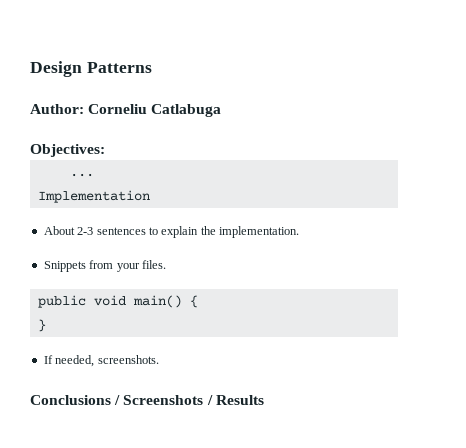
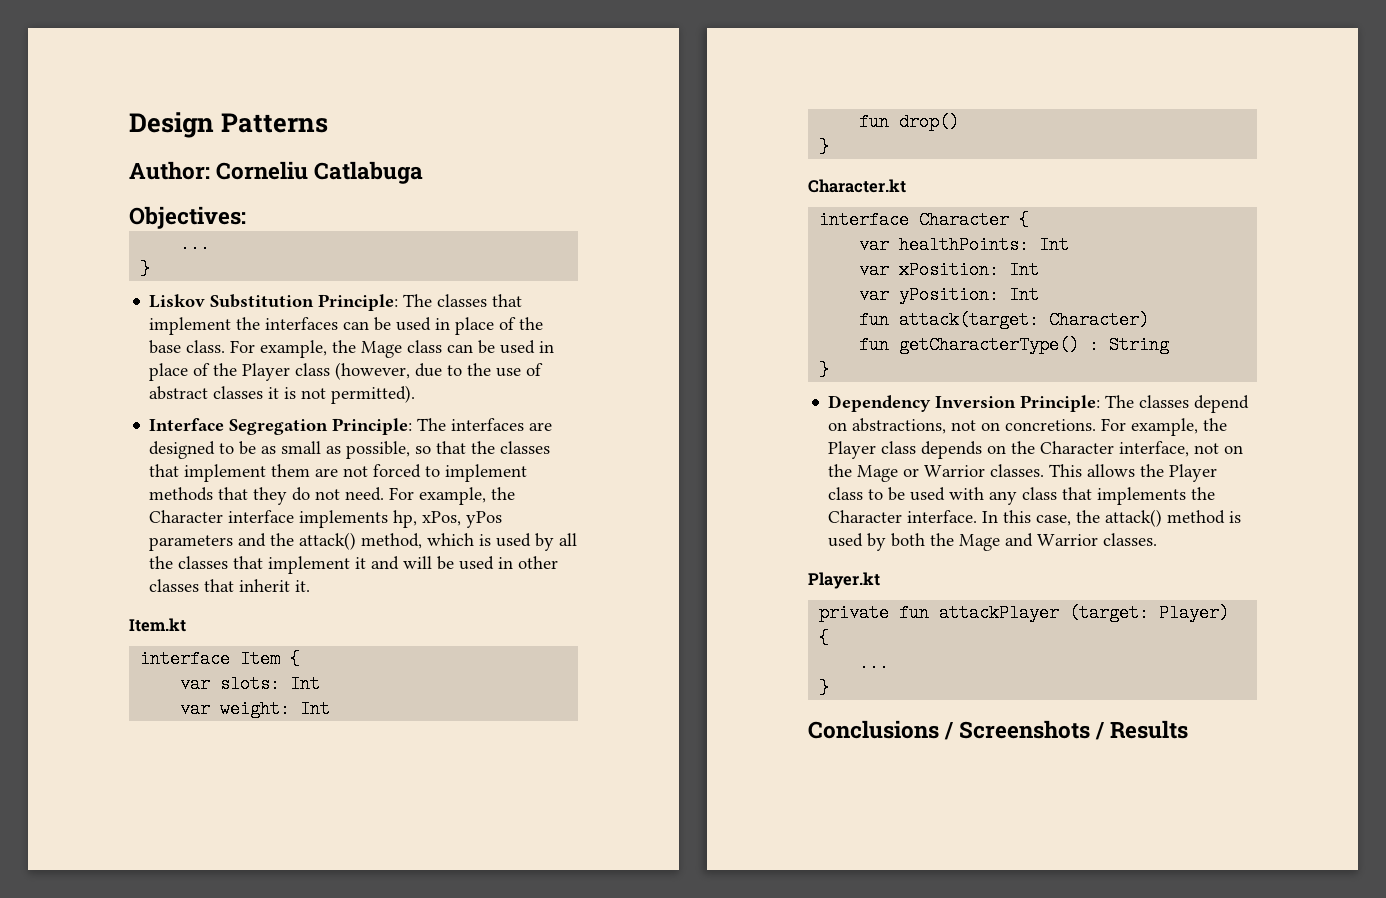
  Objectives:
  ...
- Implementation
- About 2-3 sentences to explain the implementation.
- Snippets from your files.
- public void main() {
  }
- If needed, screenshots.
+ Liskov Substitution Principle: The classes that implement the interfaces can be used in place of the base class. For example, the Mage class can be used in place of the Player class (however, due to the use of abstract classes it is not permitted).
+ Interface Segregation Principle: The interfaces are designed to be as small as possible, so that the classes that implement them are not forced to implement methods that they do not need. For example, the Character interface implements hp, xPos, yPos parameters and the attack() method, which is used by all the classes that implement it and will be used in other classes that inherit it.
+ Item.kt
+ interface Item {
+ var slots: Int
+ var weight: Int
+ fun drop()
+ }
+ Character.kt
+ interface Character {
+ var healthPoints: Int
+ var xPosition: Int
+ var yPosition: Int
+ fun attack(target: Character)
+ fun getCharacterType() : String
+ }
+ Dependency Inversion Principle: The classes depend on abstractions, not on concretions. For example, the Player class depends on the Character interface, not on the Mage or Warrior classes. This allows the Player class to be used with any class that implements the Character interface. In this case, the attack() method is used by both the Mage and Warrior classes.
+ Player.kt
+ private fun attackPlayer (target: Player) {
+ ...
+ }

